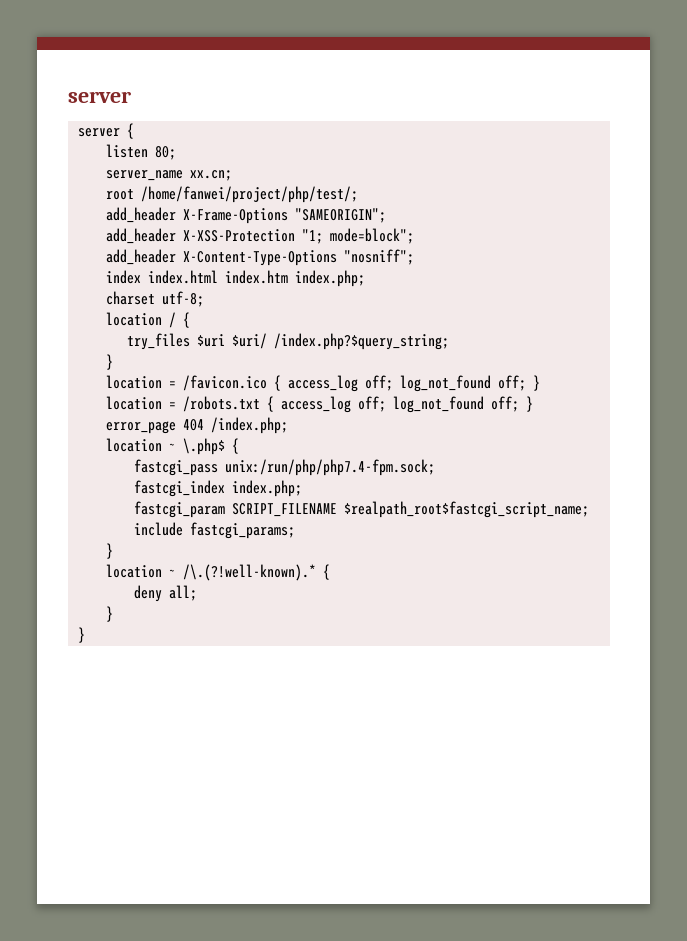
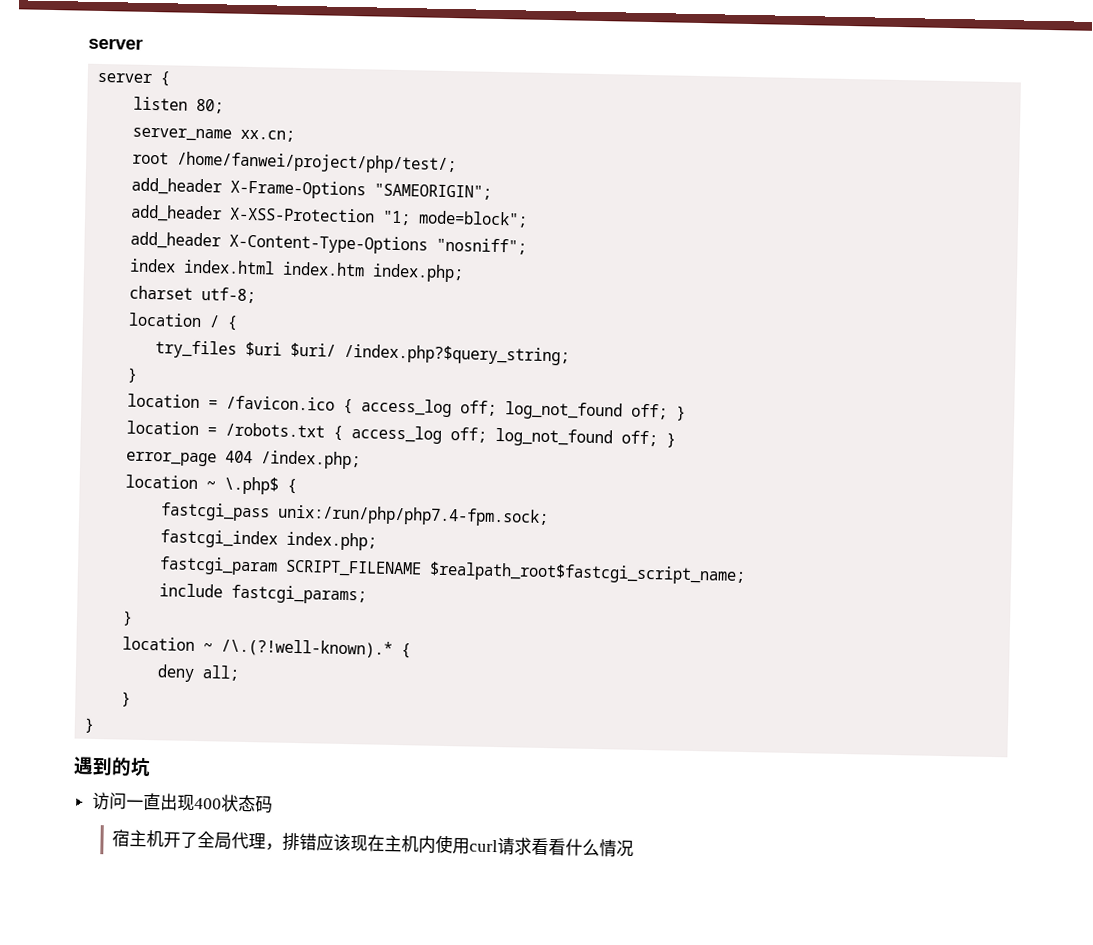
+ 遇到的坑
+ 访问一直出现400状态码
+ 宿主机开了全局代理，排错应该现在主机内使用curl请求看看什么情况

